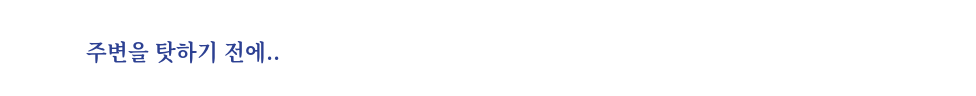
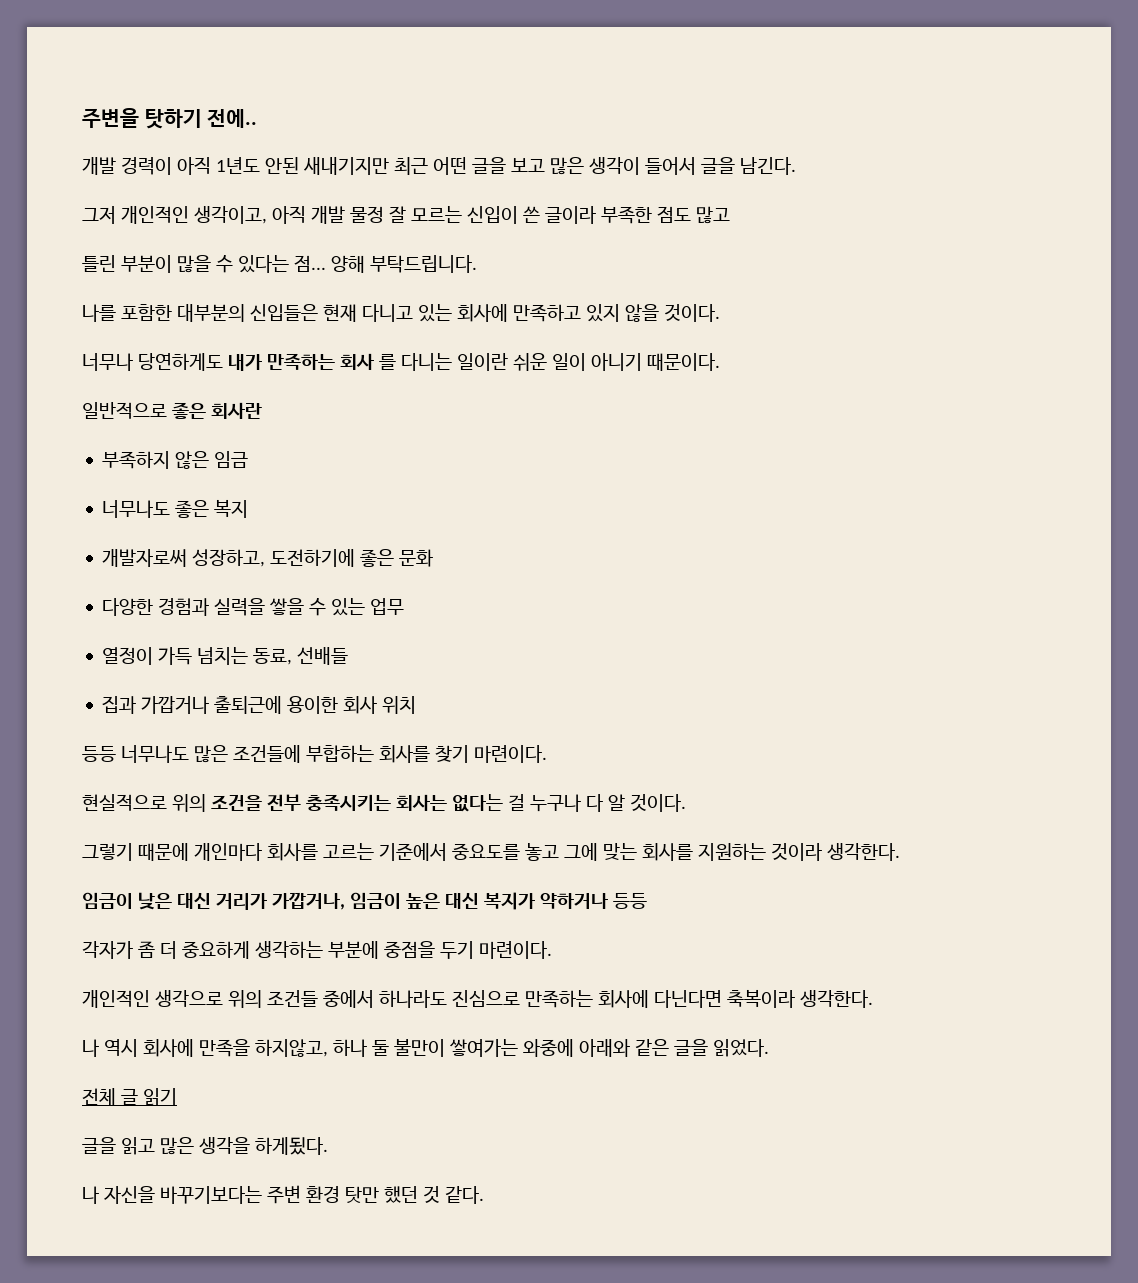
+ 개발 경력이 아직 1년도 안된 새내기지만 최근 어떤 글을 보고 많은 생각이 들어서 글을 남긴다.
+ 그저 개인적인 생각이고, 아직 개발 물정 잘 모르는 신입이 쓴 글이라 부족한 점도 많고
+ 틀린 부분이 많을 수 있다는 점... 양해 부탁드립니다.
+ 나를 포함한 대부분의 신입들은 현재 다니고 있는 회사에 만족하고 있지 않을 것이다.
+ 너무나 당연하게도 내가 만족하는 회사 를 다니는 일이란 쉬운 일이 아니기 때문이다.
+ 일반적으로 좋은 회사란
+ 부족하지 않은 임금
+ 너무나도 좋은 복지
+ 개발자로써 성장하고, 도전하기에 좋은 문화
+ 다양한 경험과 실력을 쌓을 수 있는 업무
+ 열정이 가득 넘치는 동료, 선배들
+ 집과 가깝거나 출퇴근에 용이한 회사 위치
+ 등등 너무나도 많은 조건들에 부합하는 회사를 찾기 마련이다.
+ 현실적으로 위의 조건을 전부 충족시키는 회사는 없다는 걸 누구나 다 알 것이다.
+ 그렇기 때문에 개인마다 회사를 고르는 기준에서 중요도를 놓고 그에 맞는 회사를 지원하는 것이라 생각한다.
+ 임금이 낮은 대신 거리가 가깝거나, 임금이 높은 대신 복지가 약하거나 등등
+ 각자가 좀 더 중요하게 생각하는 부분에 중점을 두기 마련이다.
+ 개인적인 생각으로 위의 조건들 중에서 하나라도 진심으로 만족하는 회사에 다닌다면 축복이라 생각한다.
+ 나 역시 회사에 만족을 하지않고, 하나 둘 불만이 쌓여가는 와중에 아래와 같은 글을 읽었다.
+ 전체 글 읽기
+ 글을 읽고 많은 생각을 하게됬다.
+ 나 자신을 바꾸기보다는 주변 환경 탓만 했던 것 같다.

